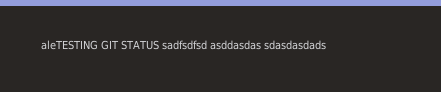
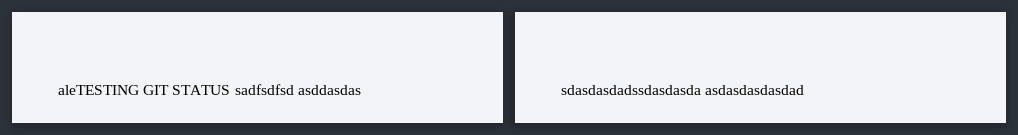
- aleTESTING GIT STATUS sadfsdfsd asddasdas sdasdasdads
+ aleTESTING GIT STATUS sadfsdfsd asddasdas sdasdasdadssdasdasda asdasdasdasdad

